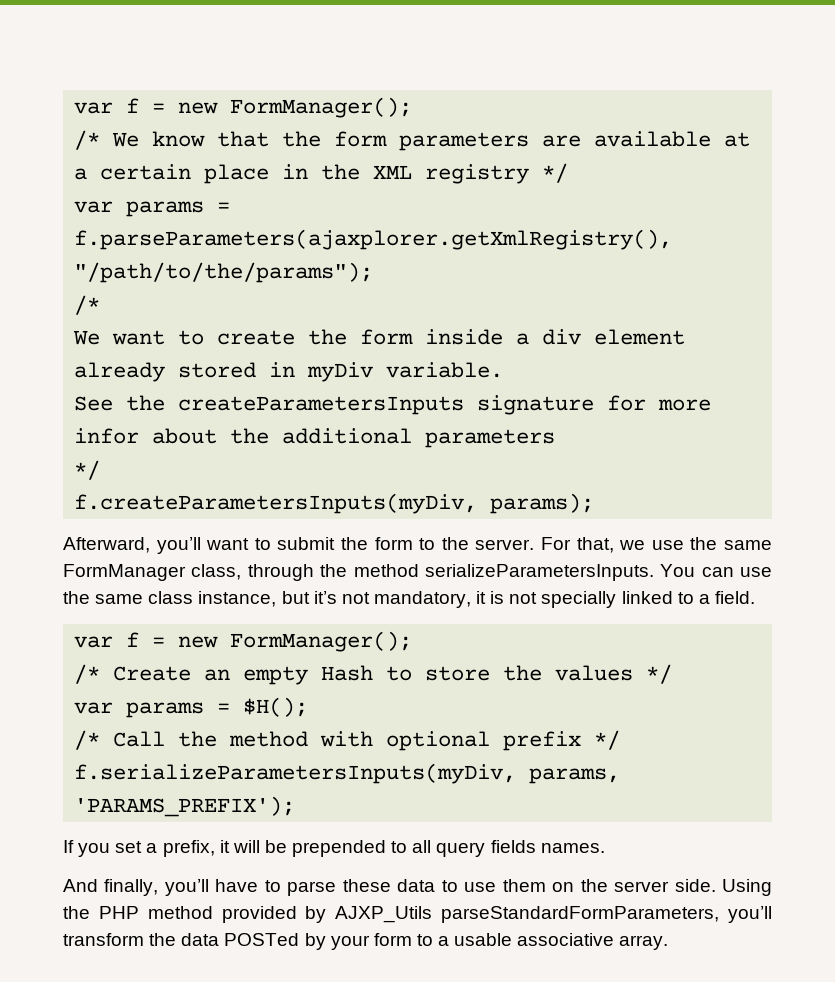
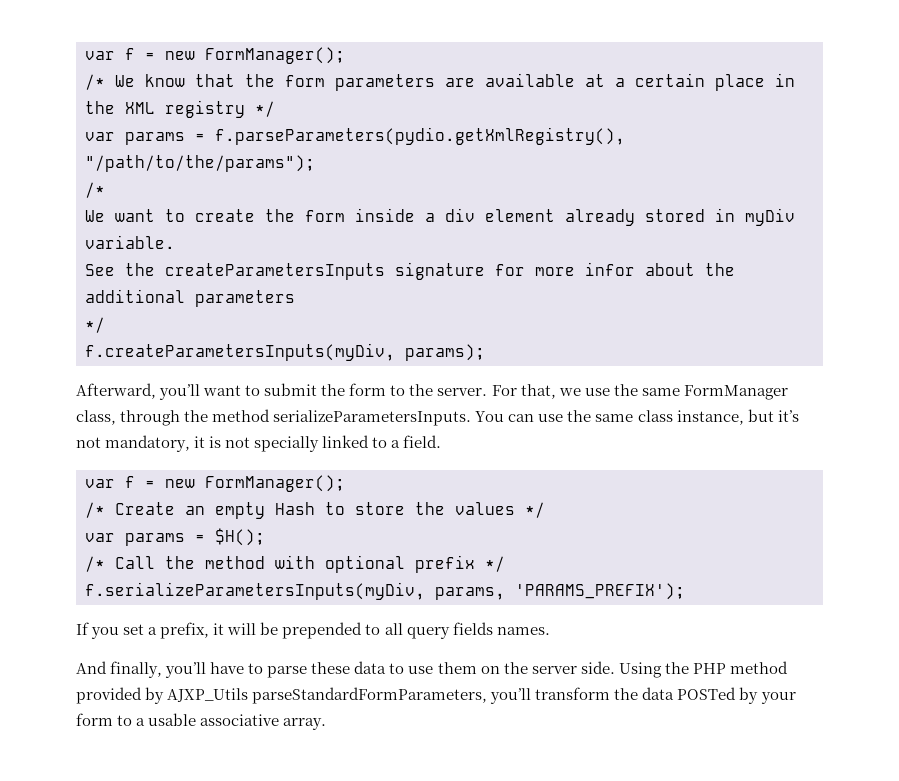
- var params = f.parseParameters(ajaxplorer.getXmlRegistry(), "/path/to/the/params");
+ var params = f.parseParameters(pydio.getXmlRegistry(), "/path/to/the/params");

